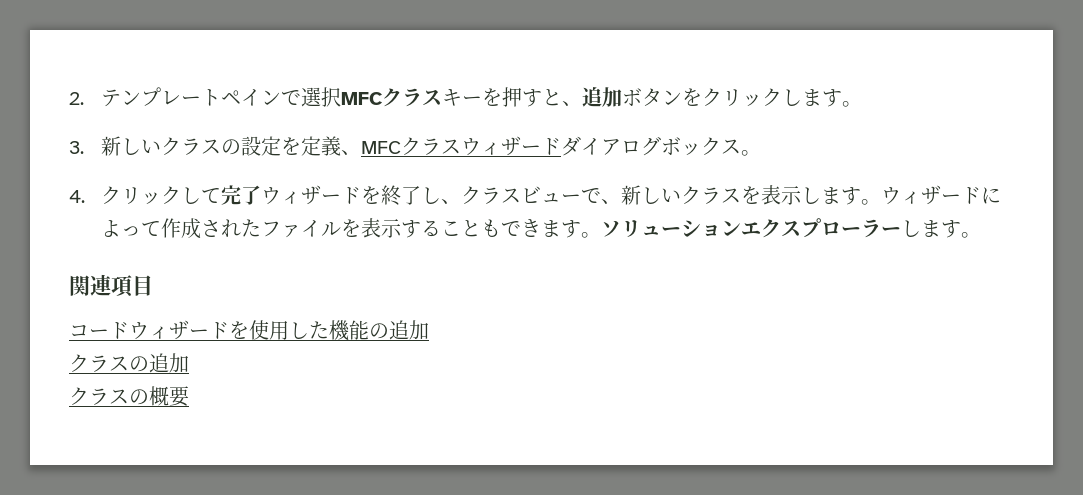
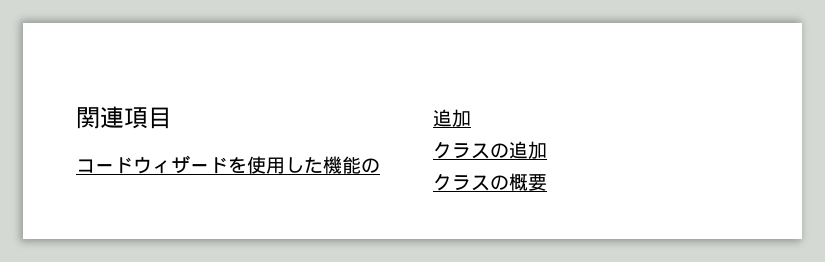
- 2.テンプレートペインで選択MFCクラスキーを押すと、追加ボタンをクリックします。
- 3.新しいクラスの設定を定義、MFCクラスウィザードダイアログボックス。
- 4.クリックして完了ウィザードを終了し、クラスビューで、新しいクラスを表示します。ウィザードによって作成されたファイルを表示することもできます。ソリューションエクスプローラーします。

